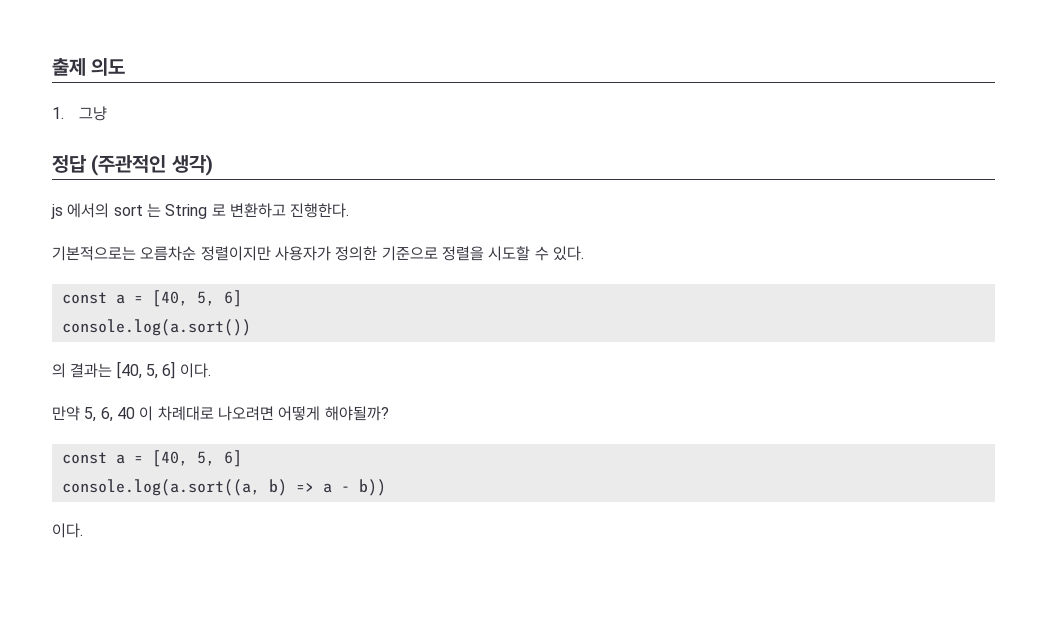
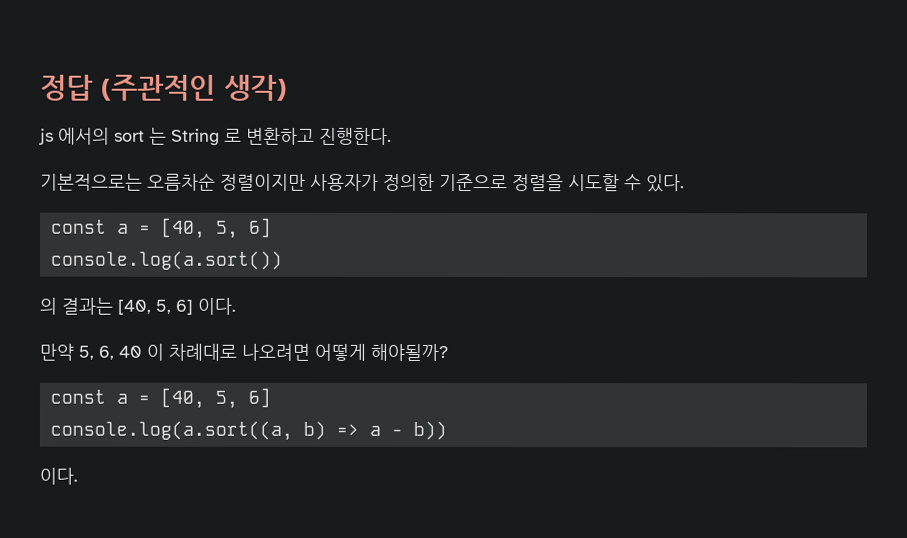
- 출제 의도
- 1. 그냥

